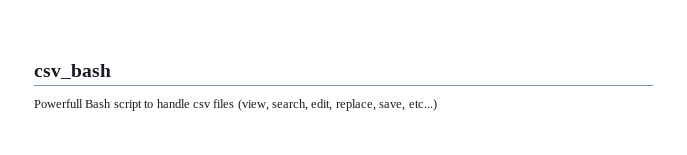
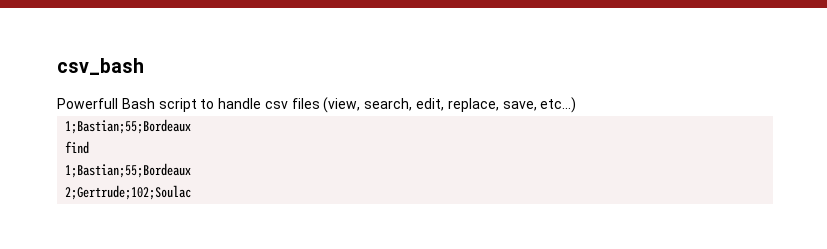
  Powerfull Bash script to handle csv files (view, search, edit, replace, save, etc...)
+ 1;Bastian;55;Bordeaux
+ find
+ 1;Bastian;55;Bordeaux
+ 2;Gertrude;102;Soulac

